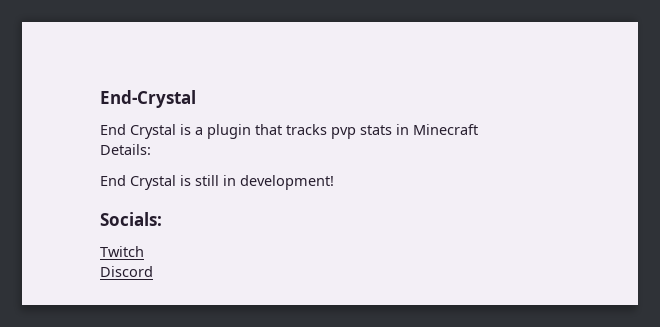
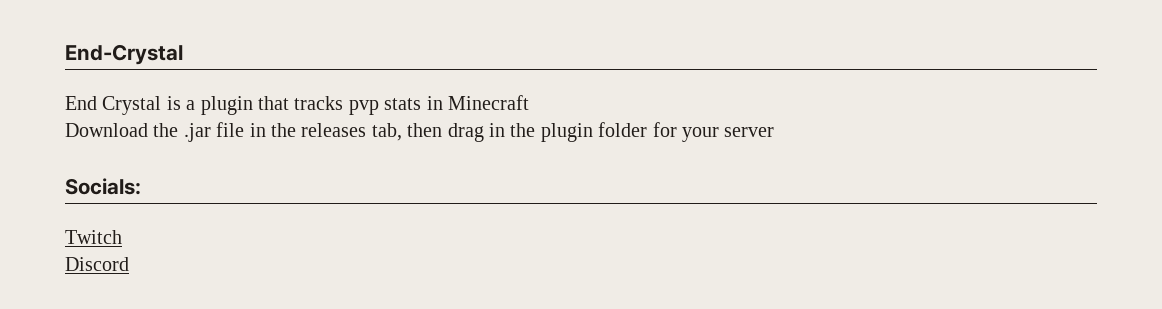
- Details:
- End Crystal is still in development!
+ Download the .jar file in the releases tab, then drag in the plugin folder for your server

